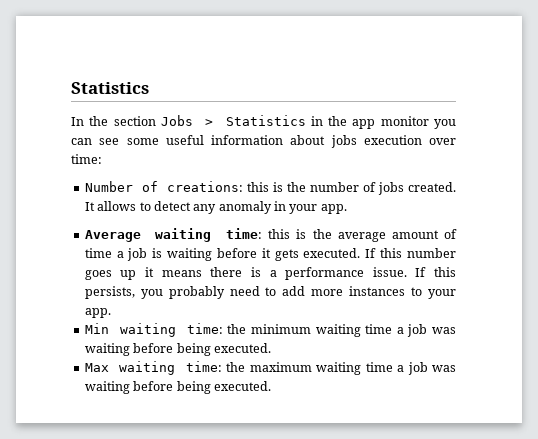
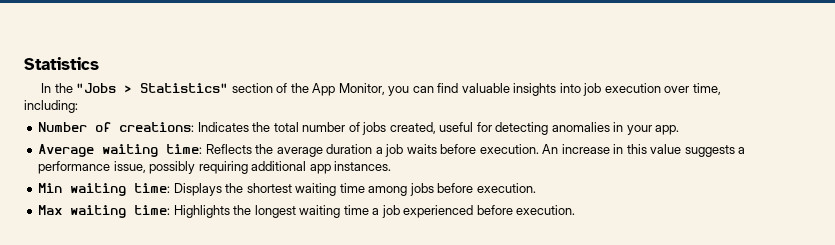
- In the section Jobs > Statistics in the app monitor you can see some useful information about jobs execution over time:
- Number of creations: this is the number of jobs created. It allows to detect any anomaly in your app.
+ In the "Jobs > Statistics" section of the App Monitor, you can find valuable insights into job execution over time, including:
+ Number of creations: Indicates the total number of jobs created, useful for detecting anomalies in your app.
- Average waiting time: this is the average amount of time a job is waiting before it gets executed. If this number goes up it means there is a performance issue. If this persists, you probably need to add more instances to your app.
- Min waiting time: the minimum waiting time a job was waiting before being executed.
- Max waiting time: the maximum waiting time a job was waiting before being executed.
+ Average waiting time: Reflects the average duration a job waits before execution. An increase in this value suggests a performance issue, possibly requiring additional app instances.
+ Min waiting time: Displays the shortest waiting time among jobs before execution.
+ Max waiting time: Highlights the longest waiting time a job experienced before execution.

